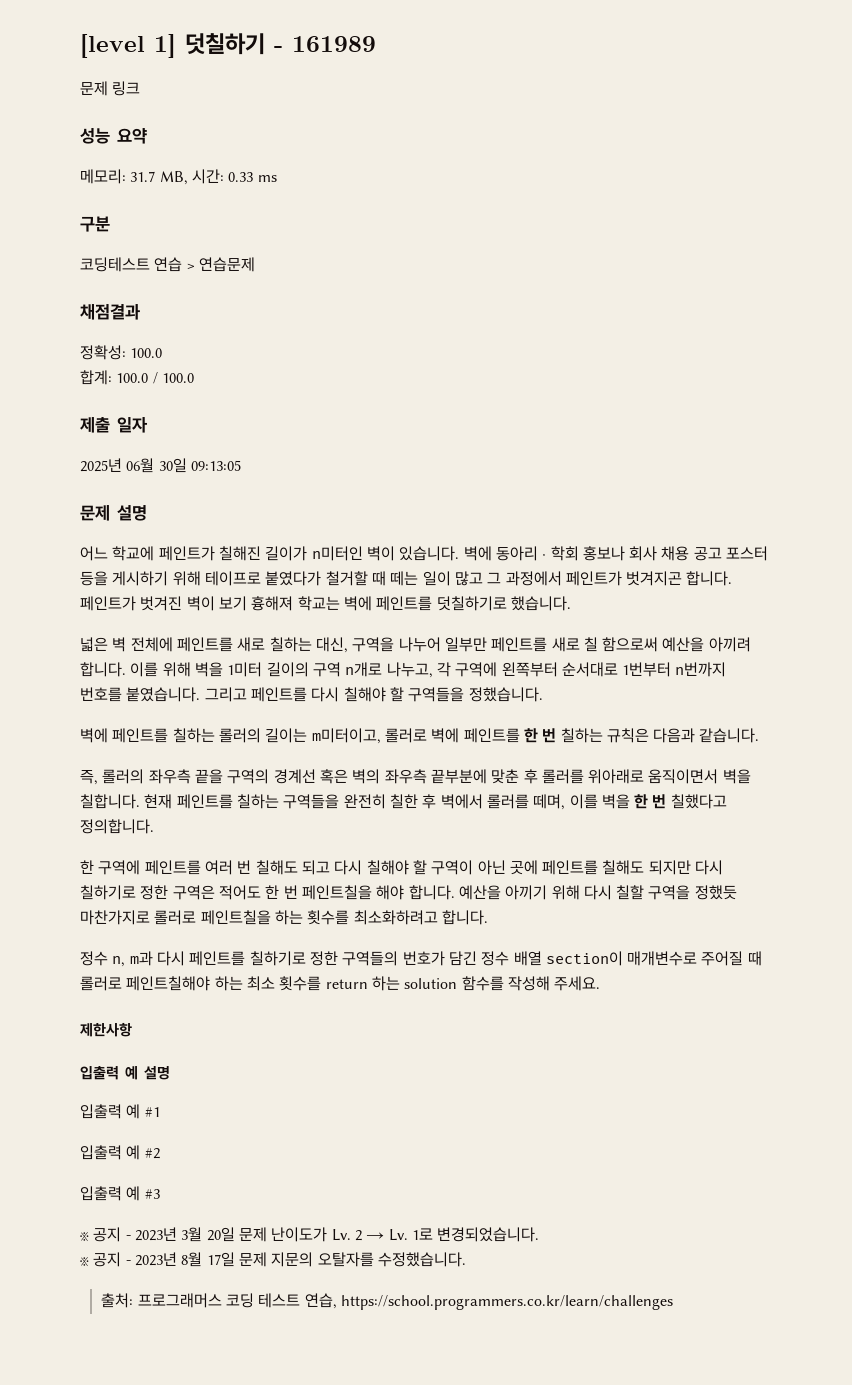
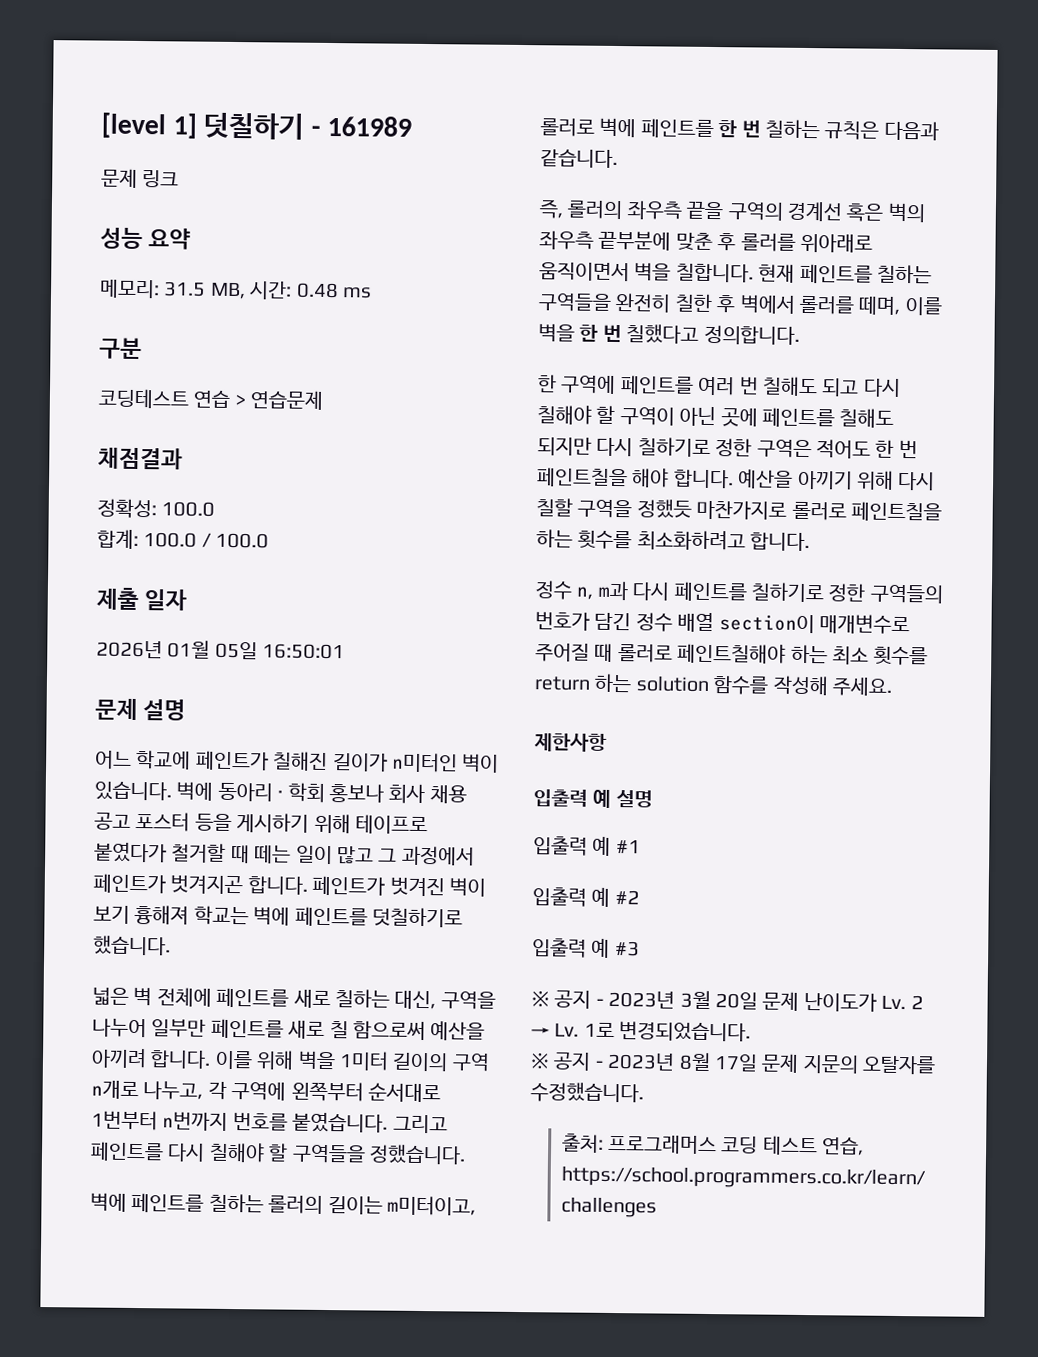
- 메모리: 31.7 MB, 시간: 0.33 ms
+ 메모리: 31.5 MB, 시간: 0.48 ms
- 2025년 06월 30일 09:13:05
+ 2026년 01월 05일 16:50:01

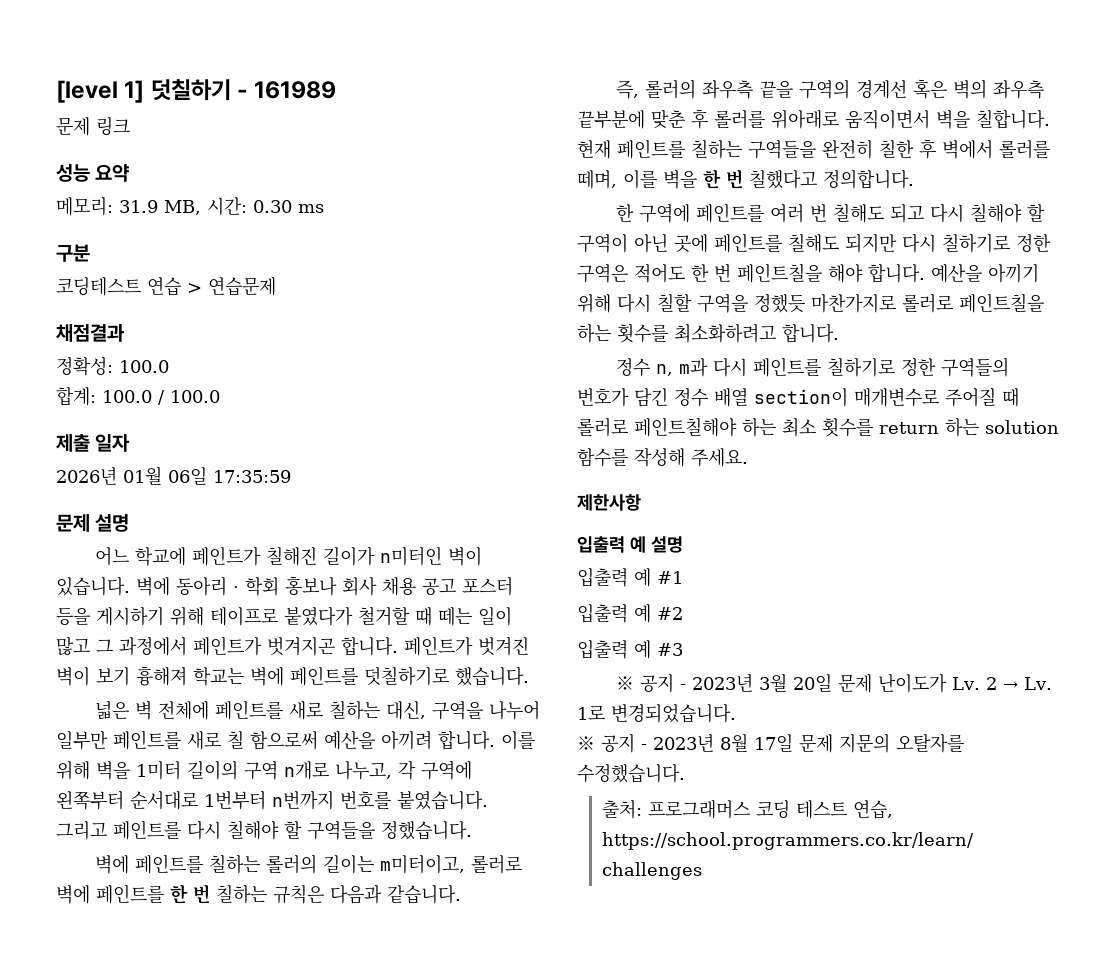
- 메모리: 31.5 MB, 시간: 0.48 ms
+ 메모리: 31.9 MB, 시간: 0.30 ms
- 2026년 01월 05일 16:50:01
+ 2026년 01월 06일 17:35:59

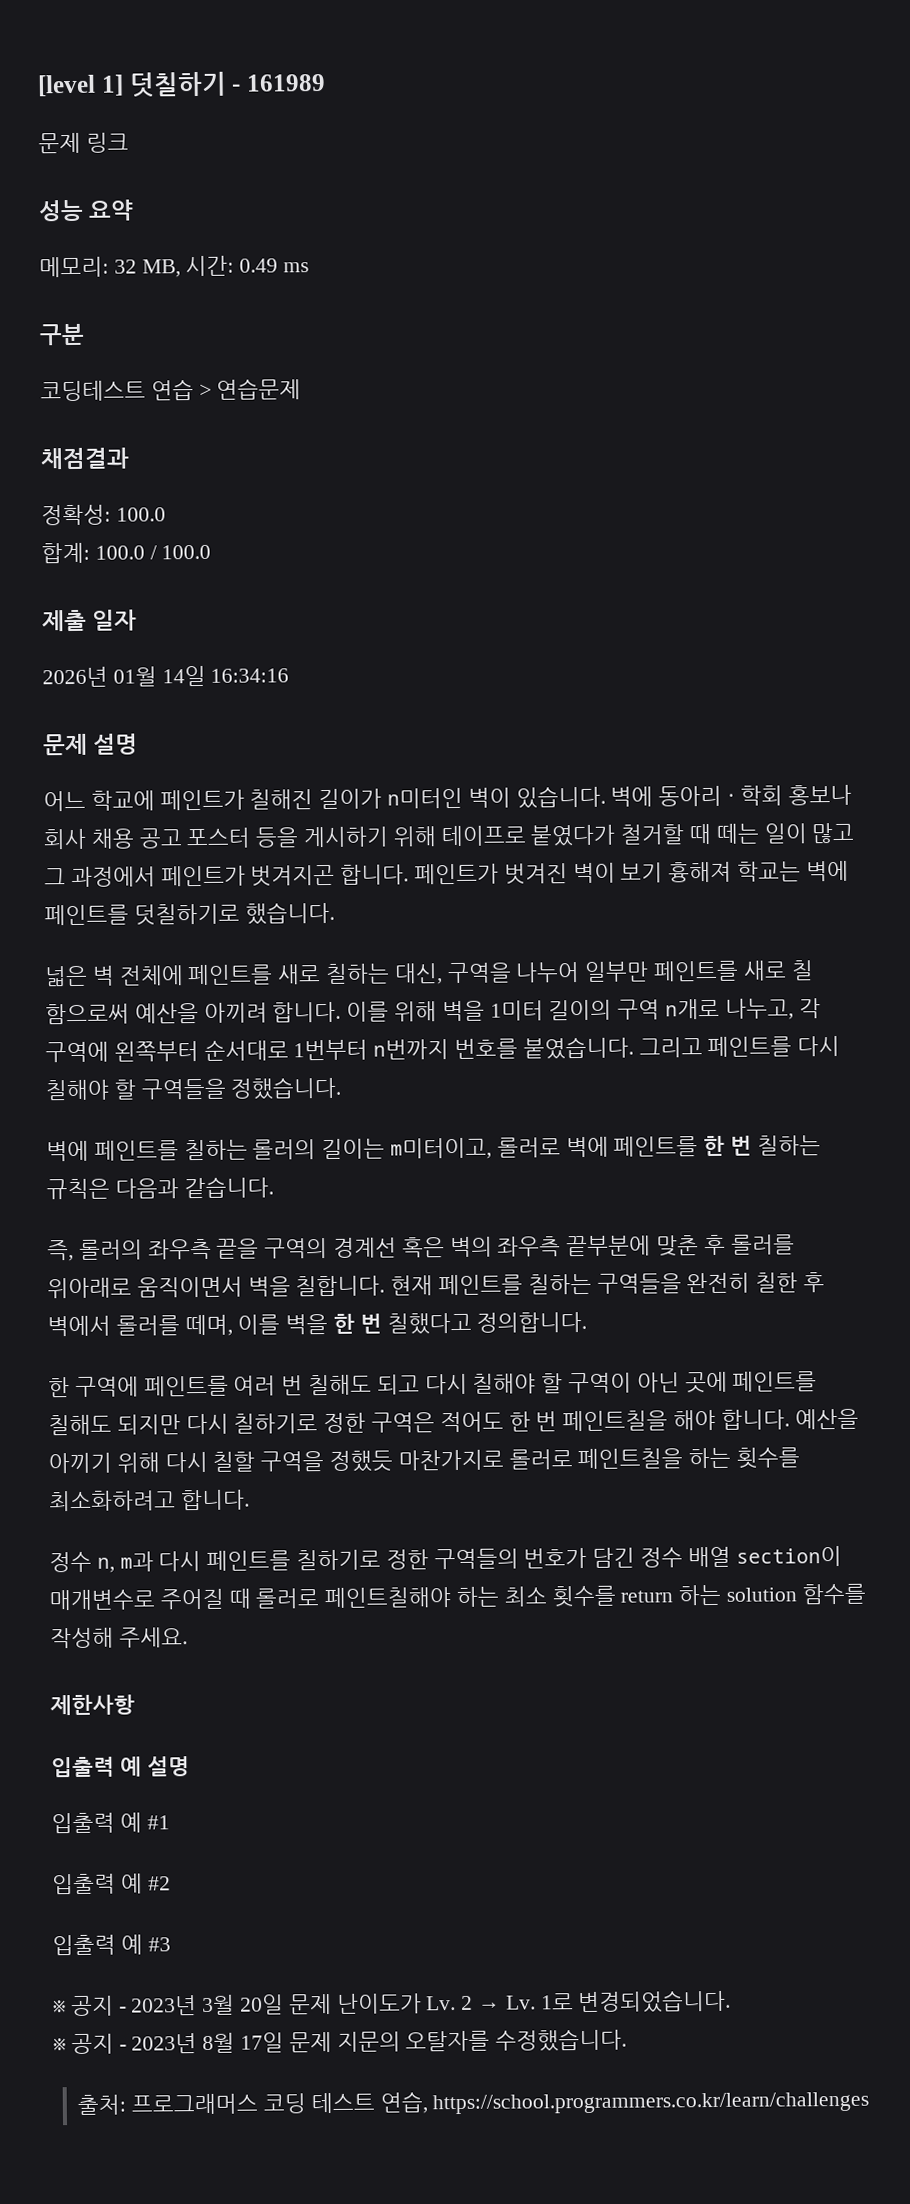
- 메모리: 31.9 MB, 시간: 0.30 ms
+ 메모리: 32 MB, 시간: 0.49 ms
- 2026년 01월 06일 17:35:59
+ 2026년 01월 14일 16:34:16

